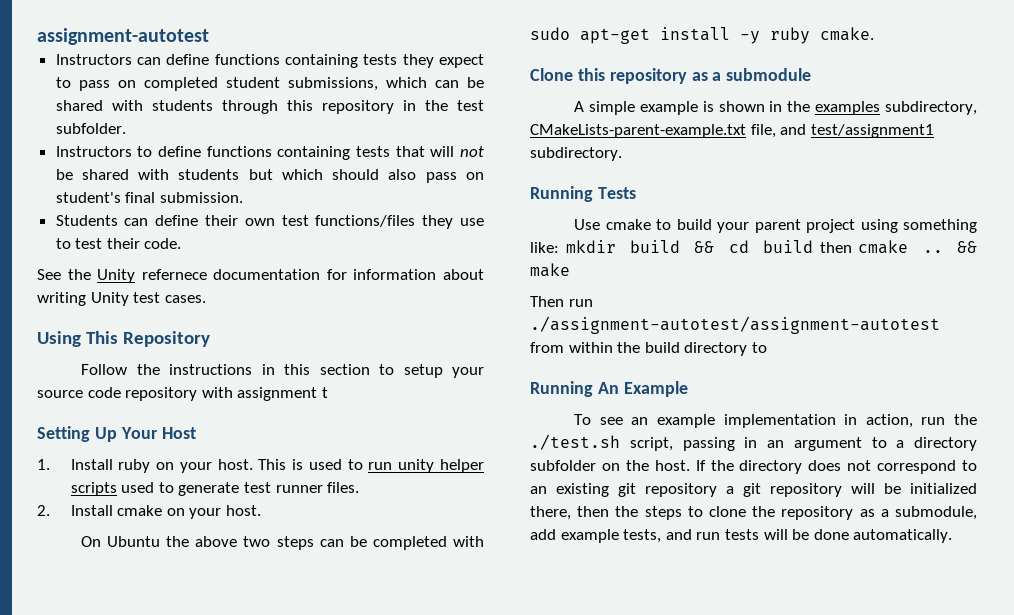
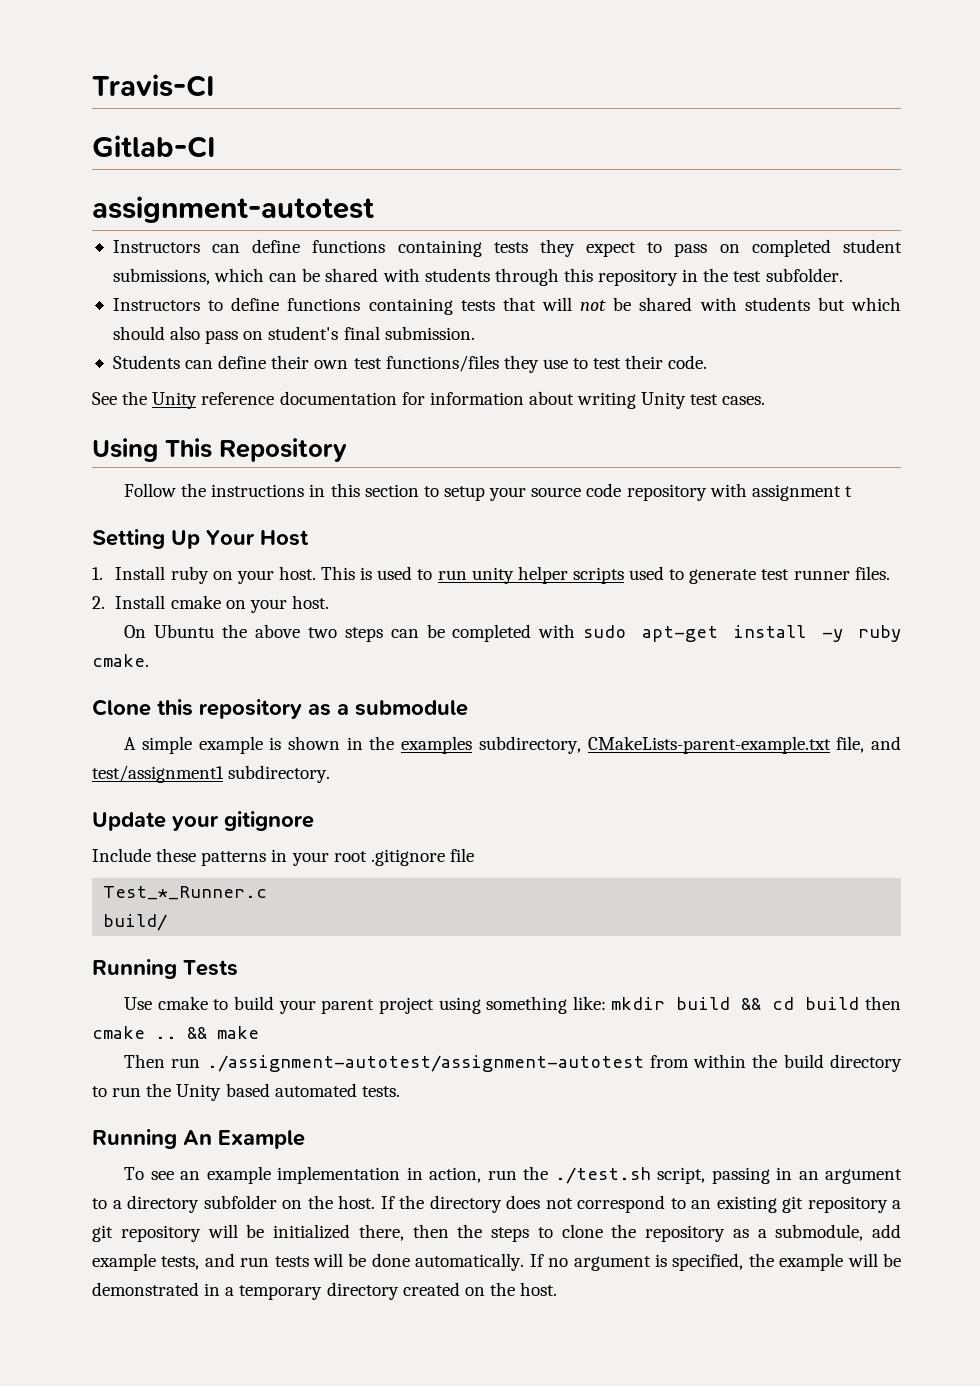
+ Travis-CI
+ Gitlab-CI
- See the Unity refernece documentation for information about writing Unity test cases.
+ See the Unity reference documentation for information about writing Unity test cases.
+ Update your gitignore
+ Include these patterns in your root .gitignore file
+ Test_*_Runner.c
+ build/
- Then run ./assignment-autotest/assignment-autotest from within the build directory to
+ Then run ./assignment-autotest/assignment-autotest from within the build directory to run the Unity based automated tests.
+ If no argument is specified, the example will be demonstrated in a temporary directory created on the host.

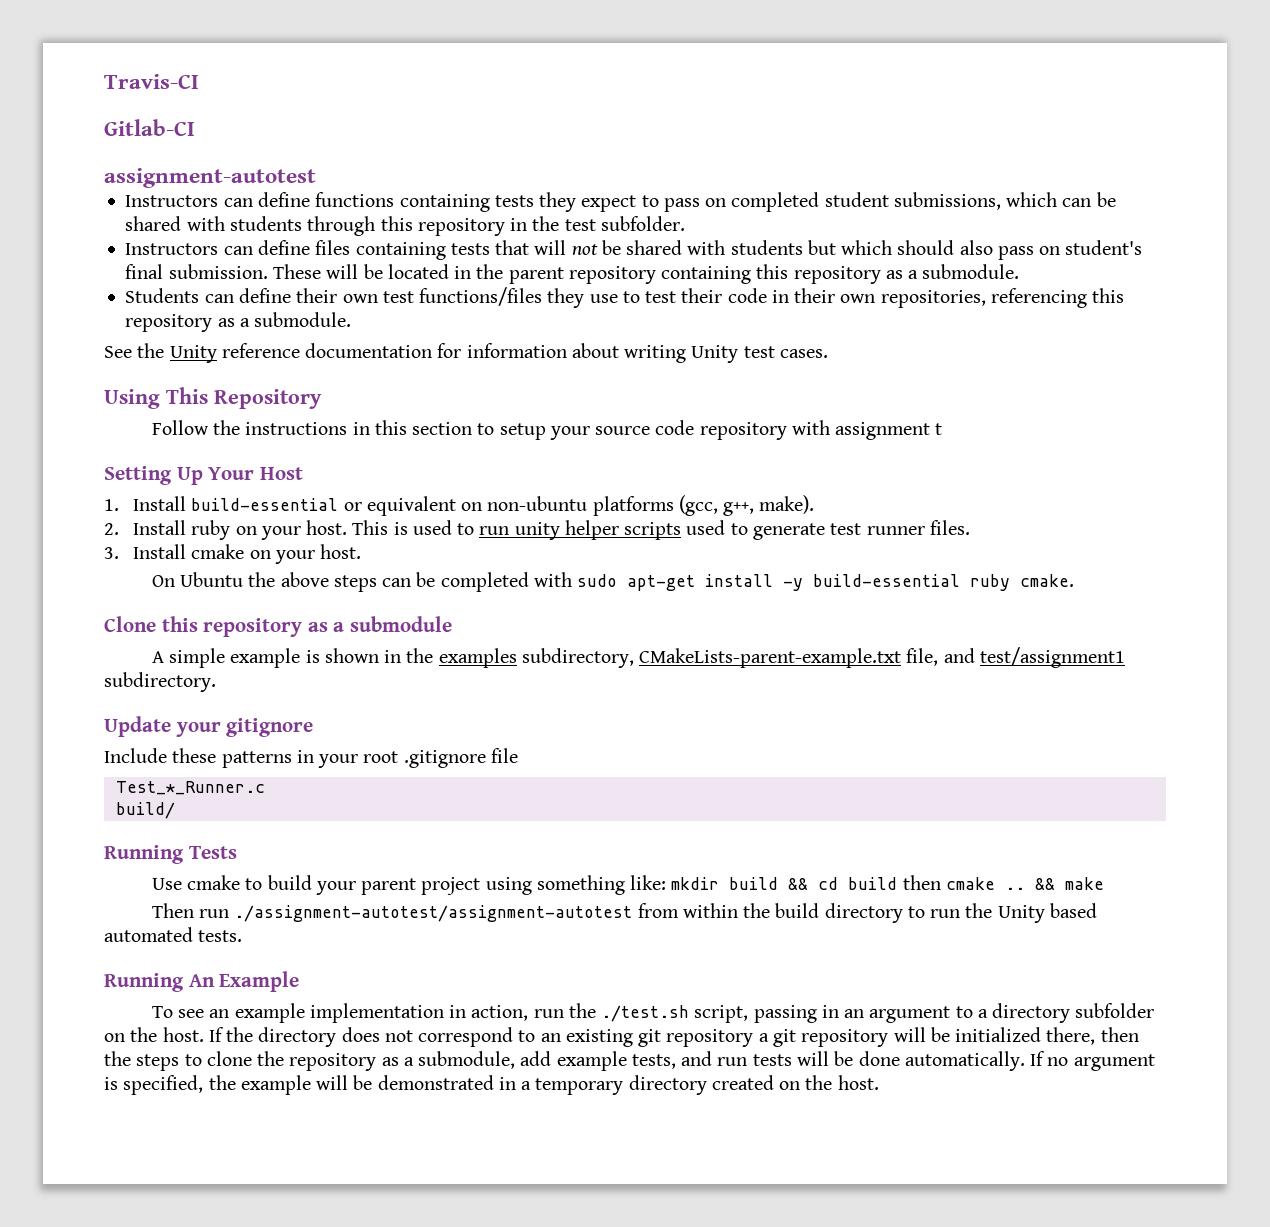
- Instructors to define functions containing tests that will not be shared with students but which should also pass on student's final submission.
+ Instructors can define files containing tests that will not be shared with students but which should also pass on student's final submission. These will be located in the parent repository containing this repository as a submodule.
- Students can define their own test functions/files they use to test their code.
+ Students can define their own test functions/files they use to test their code in their own repositories, referencing this repository as a submodule.
- 1. Install ruby on your host.
+ 1. Install build-essential or equivalent on non-ubuntu platforms (gcc, g++, make).
+ 2. Install ruby on your host.
- 2. Install cmake on your host.
+ 3. Install cmake on your host.
- On Ubuntu the above two steps can be completed with sudo apt-get install -y ruby cmake.
+ On Ubuntu the above steps can be completed with sudo apt-get install -y build-essential ruby cmake.

